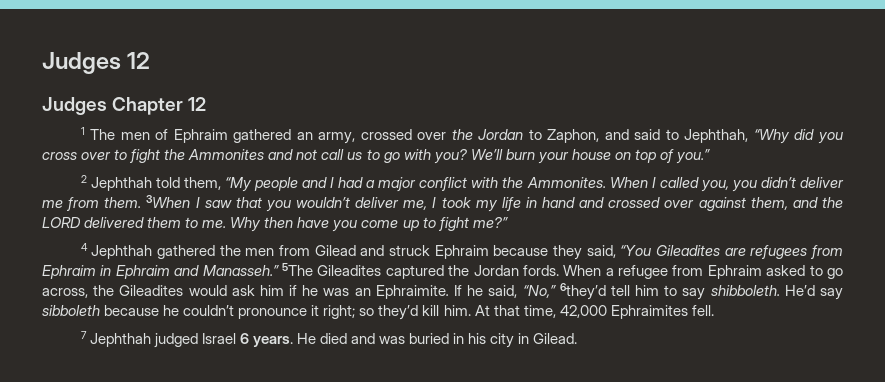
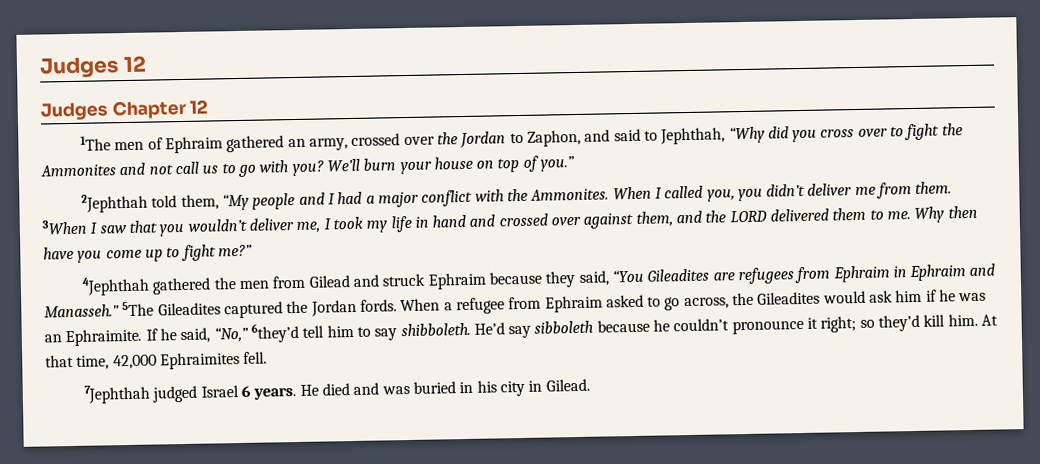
- 1 The men of Ephraim gathered an army, crossed over the Jordan to Zaphon, and said to Jephthah, “Why did you cross over to fight the Ammonites and not call us to go with you?
+ 1The men of Ephraim gathered an army, crossed over the Jordan to Zaphon, and said to Jephthah, “Why did you cross over to fight the Ammonites and not call us to go with you?
- 2 Jephthah told them, “My people and I had a major conflict with the Ammonites.
+ 2Jephthah told them, “My people and I had a major conflict with the Ammonites.
- 4 Jephthah gathered the men from Gilead and struck Ephraim because they said, “You Gileadites are refugees from Ephraim in Ephraim and Manasseh.”
+ 4Jephthah gathered the men from Gilead and struck Ephraim because they said, “You Gileadites are refugees from Ephraim in Ephraim and Manasseh.”
- 7 Jephthah judged Israel 6 years.
+ 7Jephthah judged Israel 6 years.

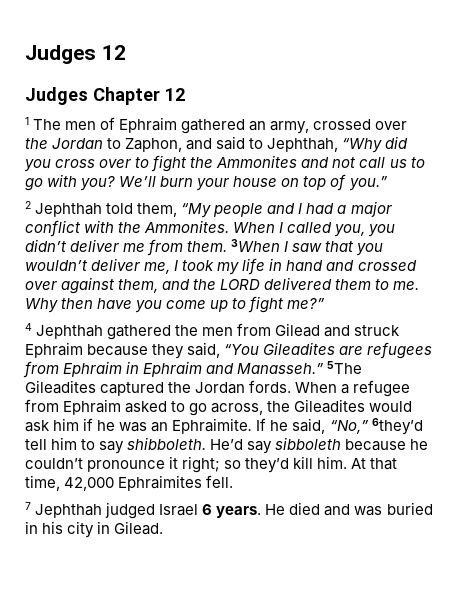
- 1The men of Ephraim gathered an army, crossed over the Jordan to Zaphon, and said to Jephthah, “Why did you cross over to fight the Ammonites and not call us to go with you?
+ 1 The men of Ephraim gathered an army, crossed over the Jordan to Zaphon, and said to Jephthah, “Why did you cross over to fight the Ammonites and not call us to go with you?
- 2Jephthah told them, “My people and I had a major conflict with the Ammonites.
+ 2 Jephthah told them, “My people and I had a major conflict with the Ammonites.
- 4Jephthah gathered the men from Gilead and struck Ephraim because they said, “You Gileadites are refugees from Ephraim in Ephraim and Manasseh.”
+ 4 Jephthah gathered the men from Gilead and struck Ephraim because they said, “You Gileadites are refugees from Ephraim in Ephraim and Manasseh.”
- 7Jephthah judged Israel 6 years.
+ 7 Jephthah judged Israel 6 years.

